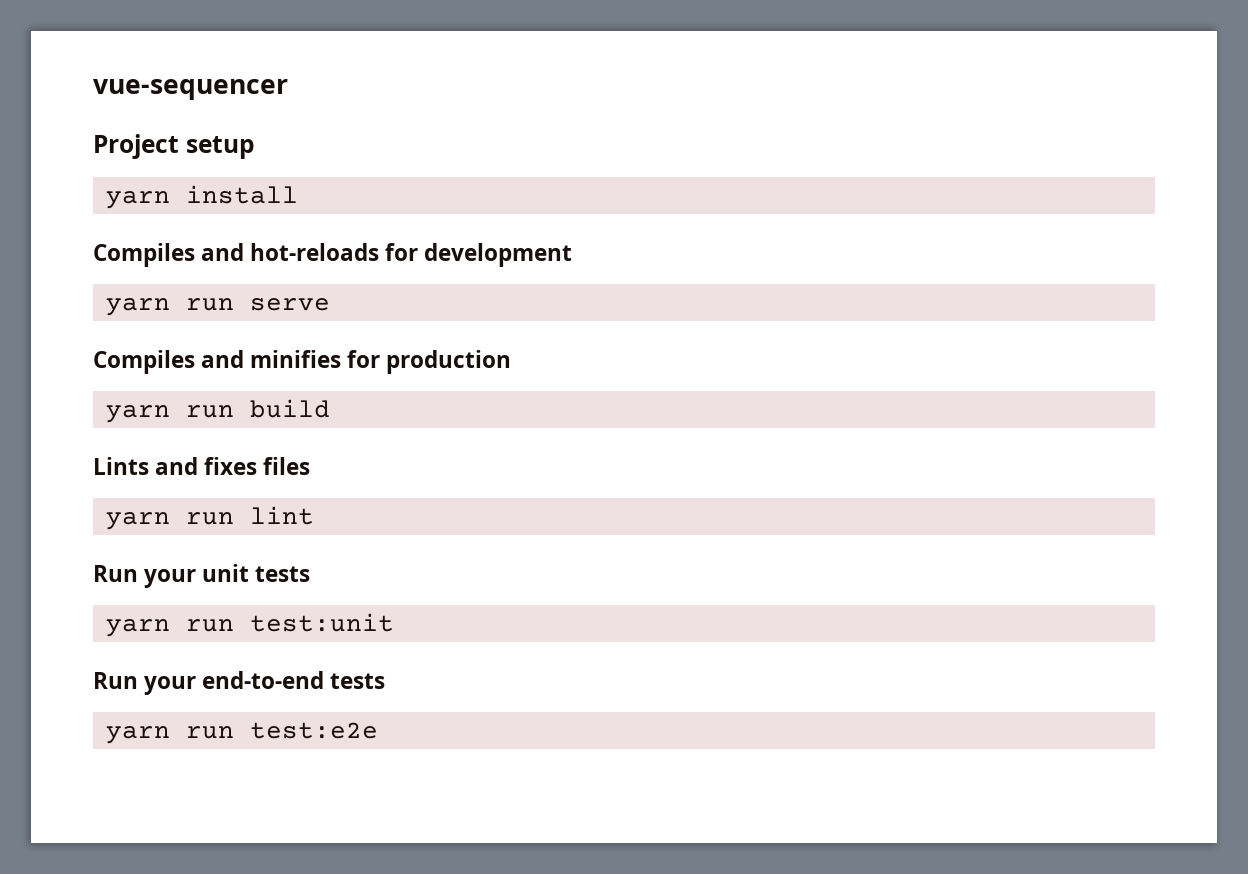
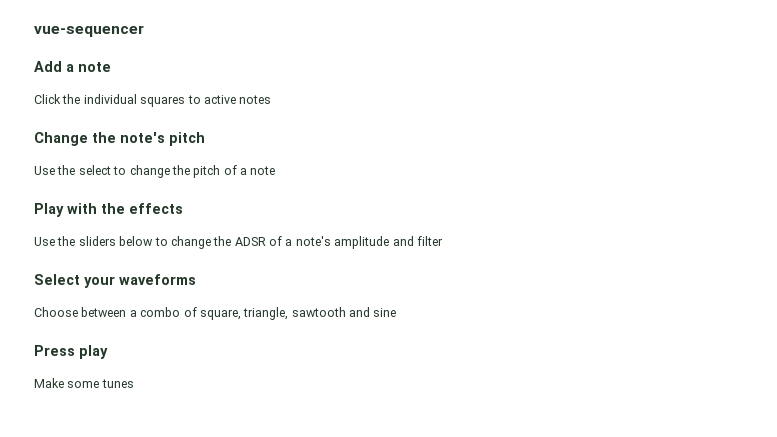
- Project setup
- yarn install
- Compiles and hot-reloads for development
- yarn run serve
- Compiles and minifies for production
- yarn run build
- Lints and fixes files
- yarn run lint
- Run your unit tests
- yarn run test:unit
- Run your end-to-end tests
- yarn run test:e2e
+ Add a note
+ Click the individual squares to active notes
+ Change the note's pitch
+ Use the select to change the pitch of a note
+ Play with the effects
+ Use the sliders below to change the ADSR of a note's amplitude and filter
+ Select your waveforms
+ Choose between a combo of square, triangle, sawtooth and sine
+ Press play
+ Make some tunes

